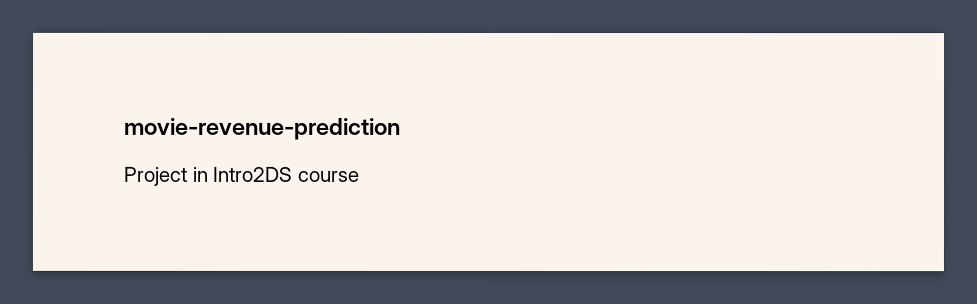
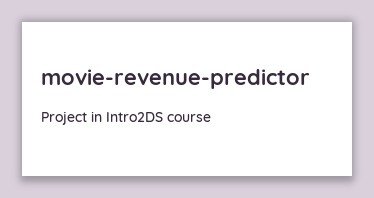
- movie-revenue-prediction
+ movie-revenue-predictor

